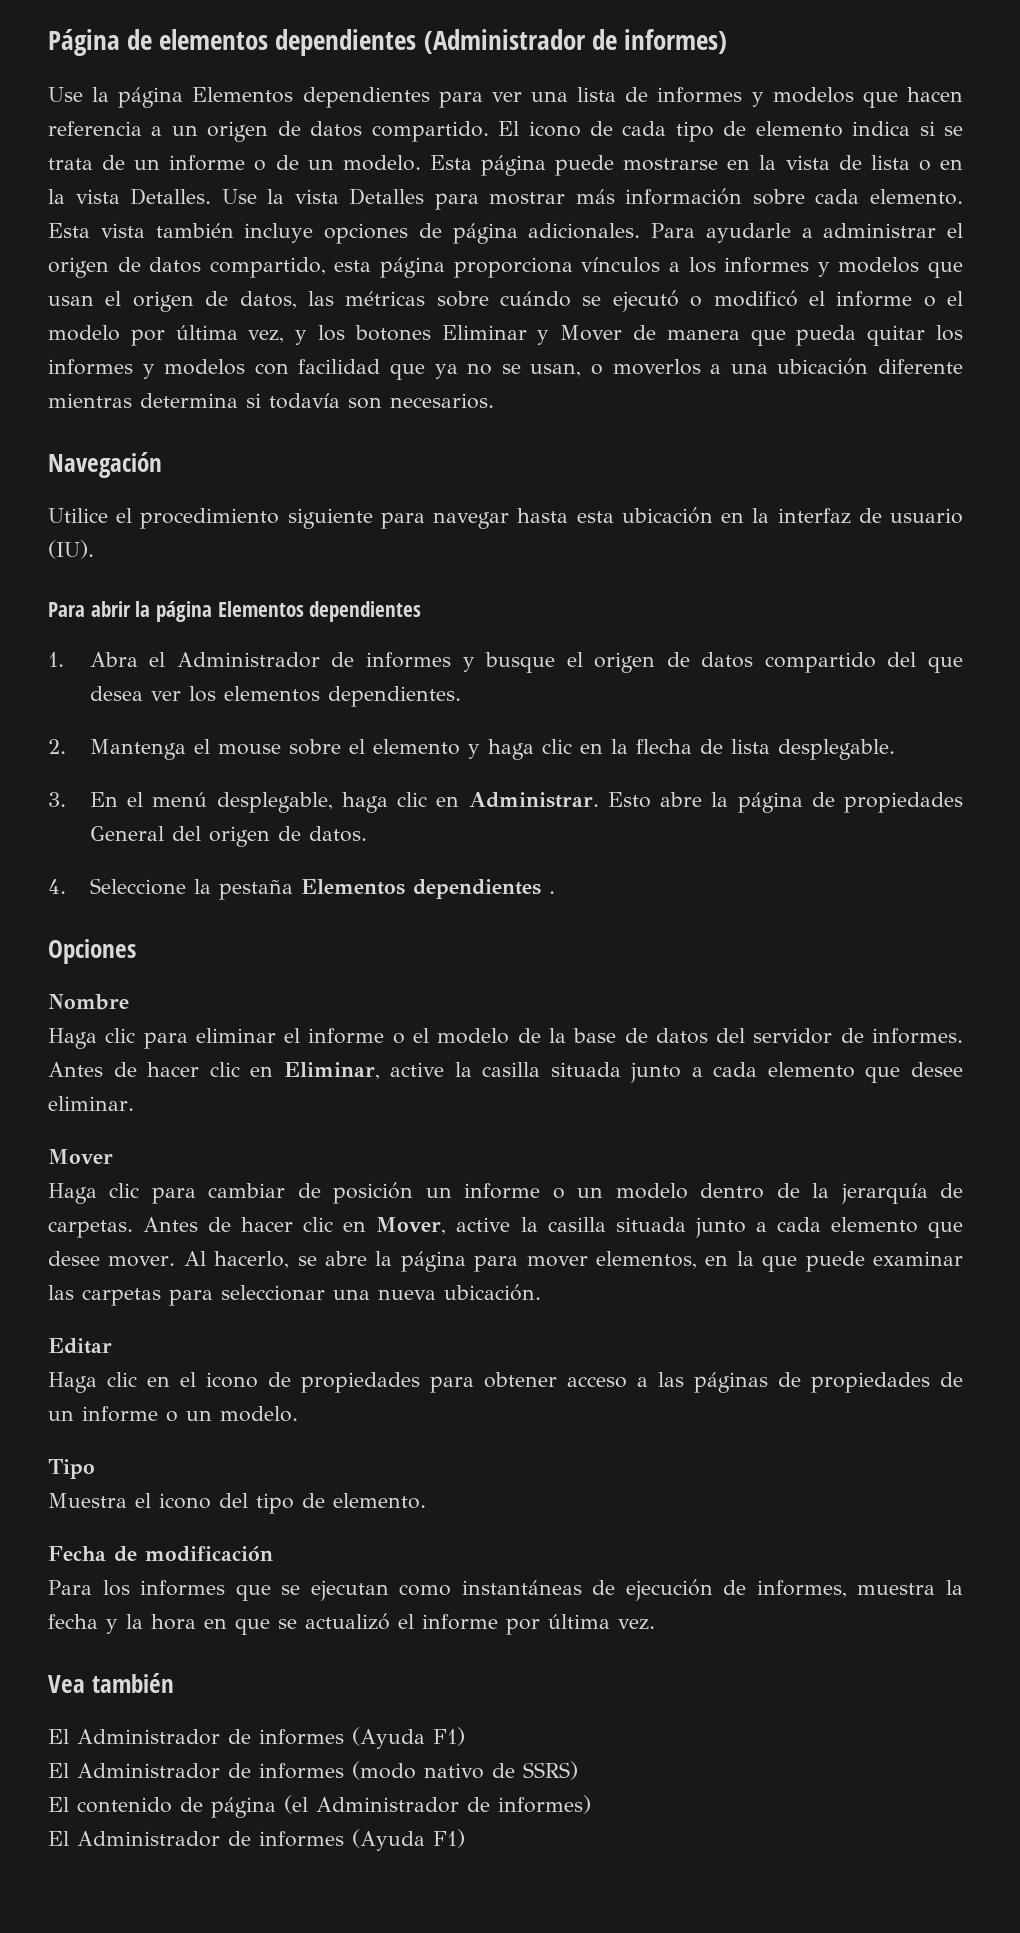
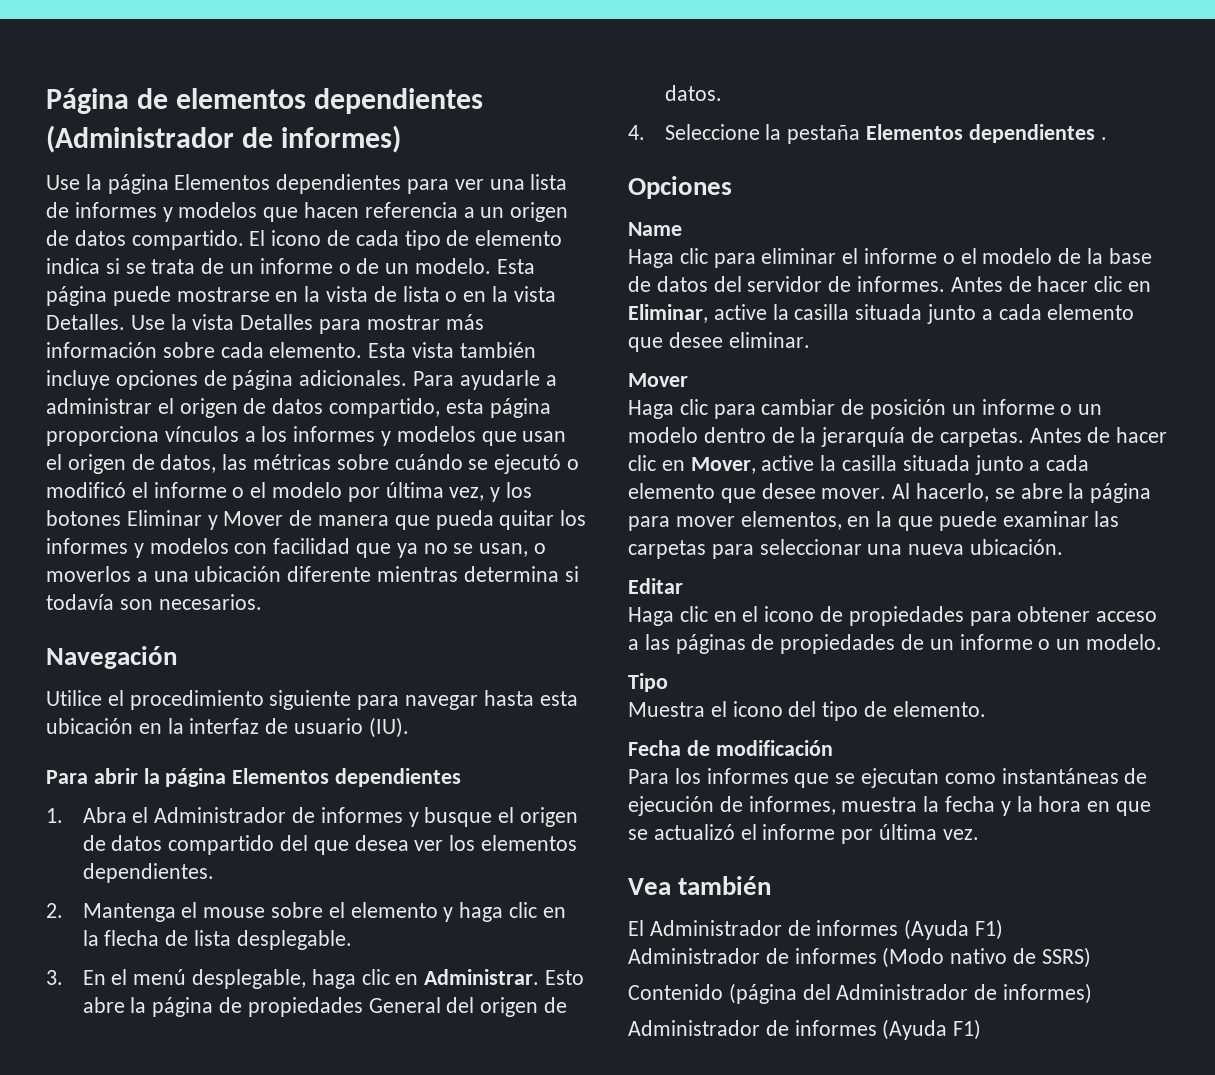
- Nombre
+ Name
- El Administrador de informes (modo nativo de SSRS)
+ Administrador de informes (Modo nativo de SSRS)
- El contenido de página (el Administrador de informes)
- El Administrador de informes (Ayuda F1)
+ Contenido (página del Administrador de informes)
+ Administrador de informes (Ayuda F1)

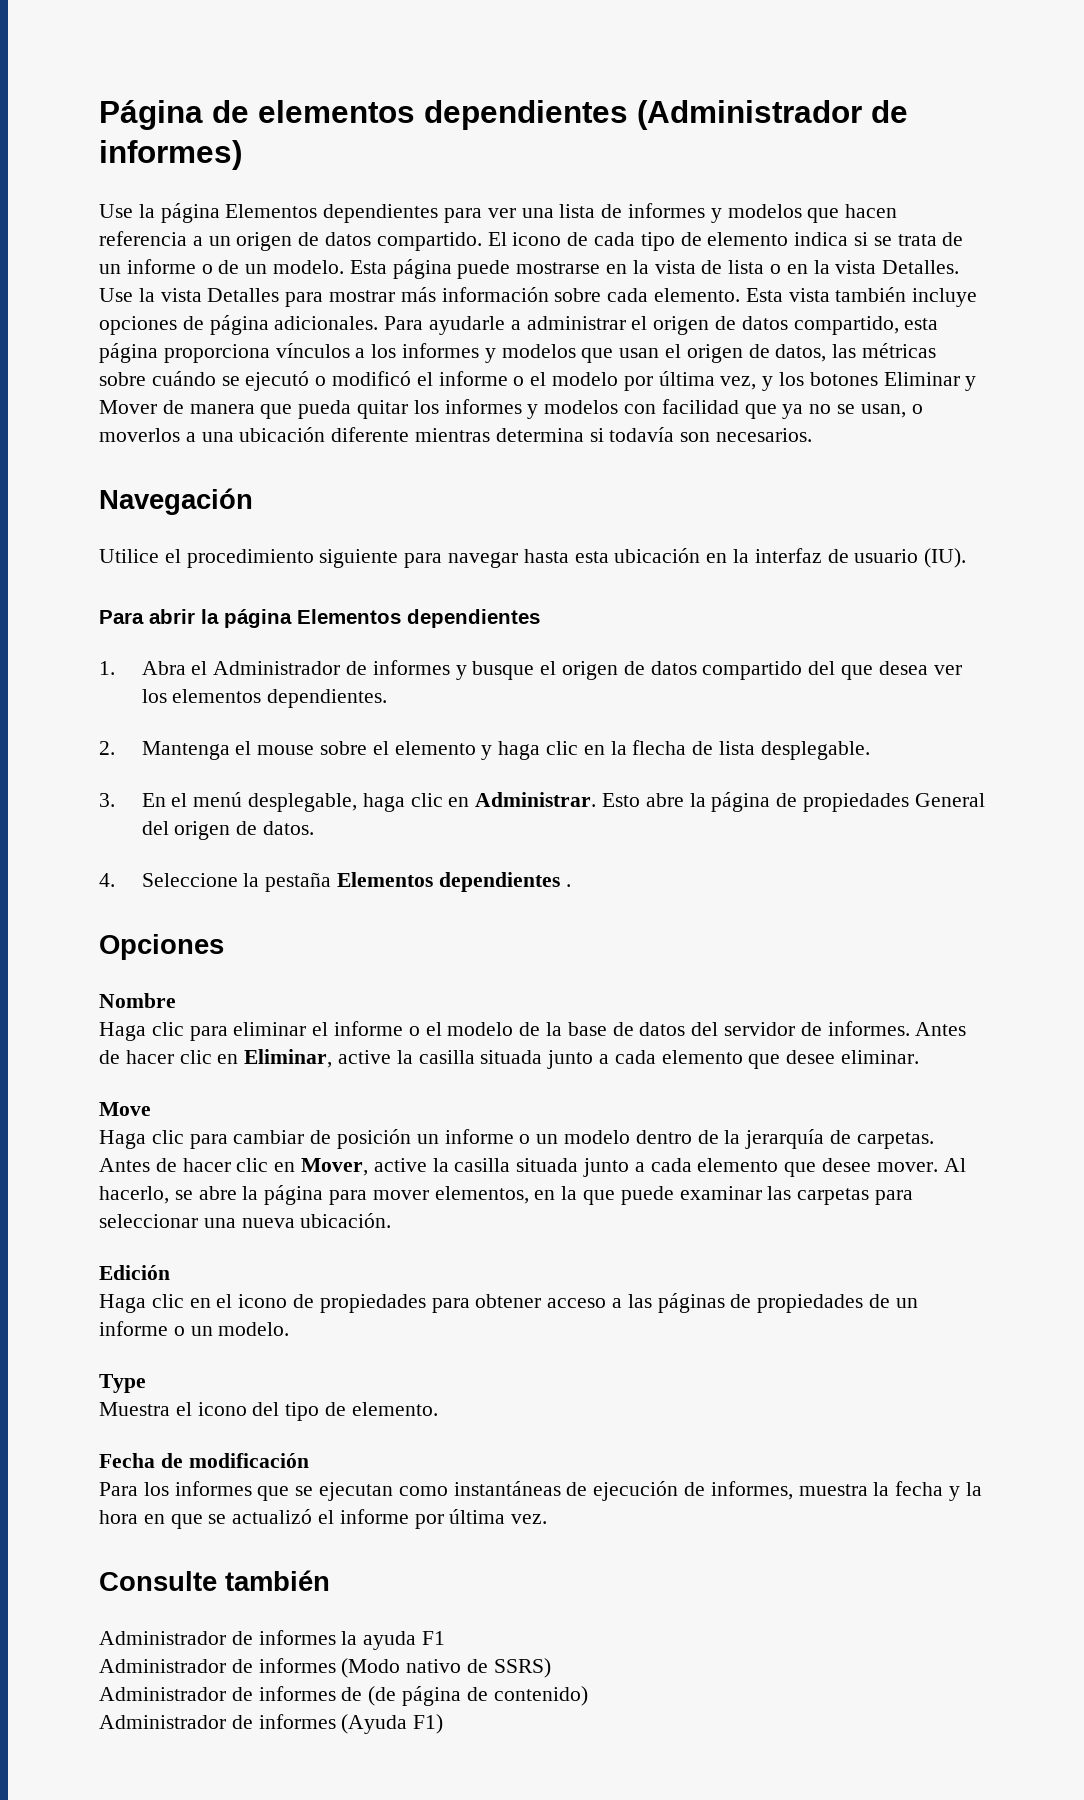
- Name
+ Nombre
  Antes de hacer clic en Eliminar, active la casilla situada junto a cada elemento que desee eliminar.
- Mover
+ Move
- Editar
+ Edición
- Tipo
+ Type
- Vea también
+ Consulte también
- El Administrador de informes (Ayuda F1)
+ Administrador de informes la ayuda F1
- Contenido (página del Administrador de informes)
+ Administrador de informes de (de página de contenido)

